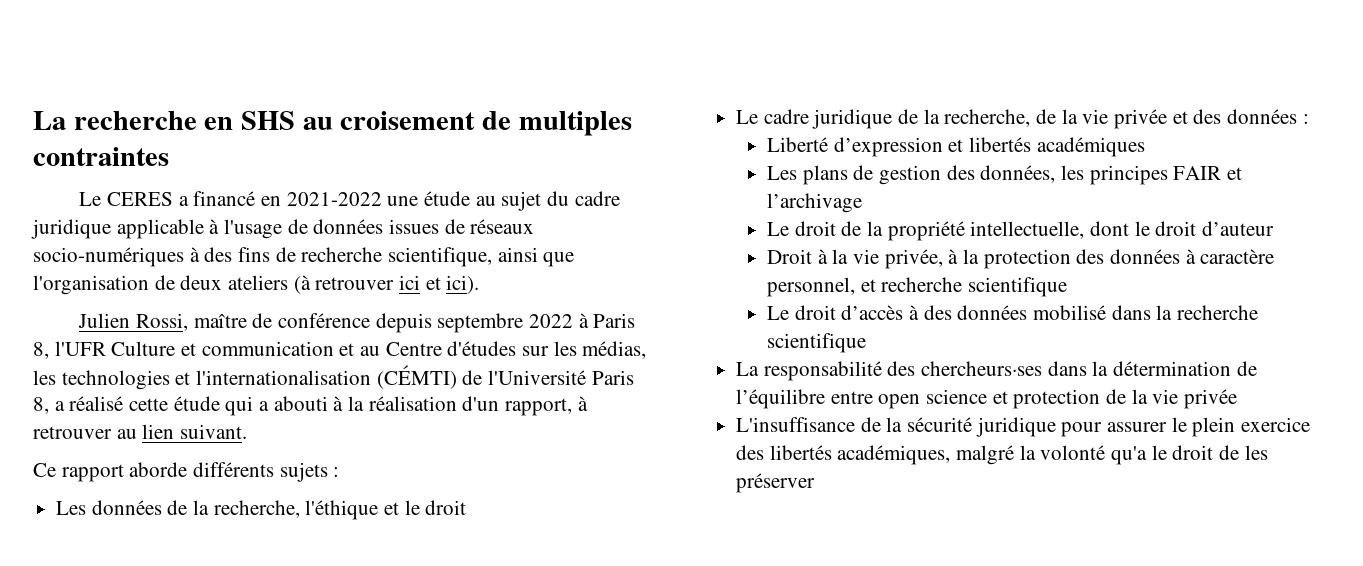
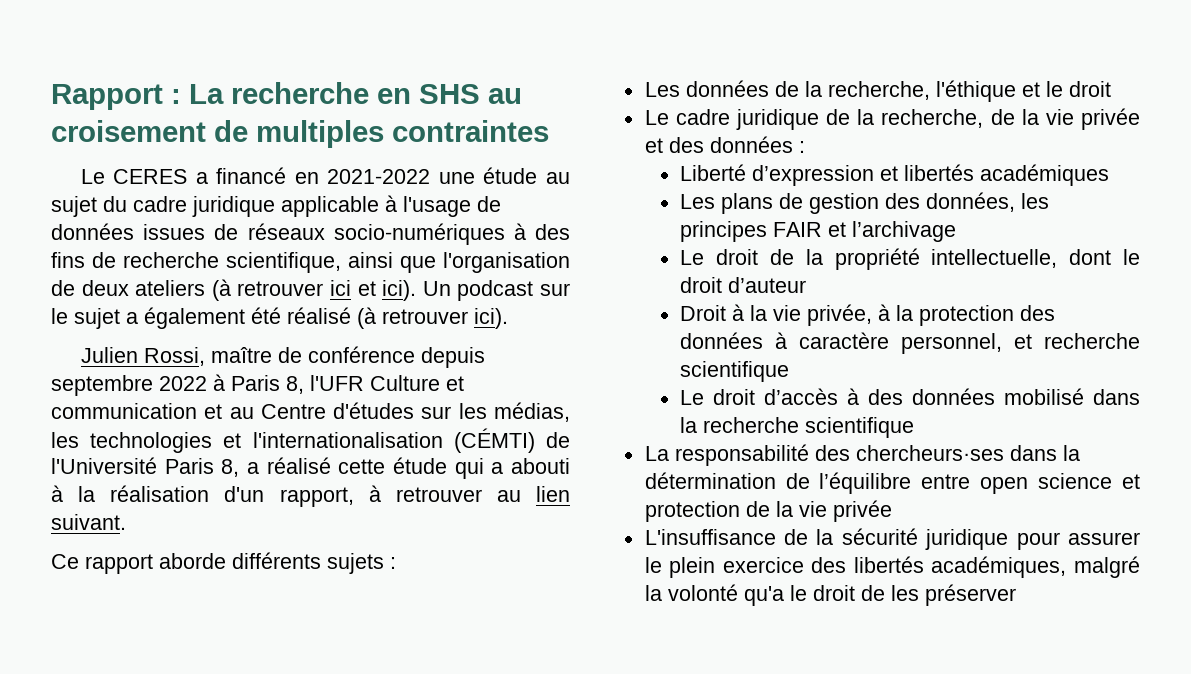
- La recherche en SHS au croisement de multiples contraintes
+ Rapport : La recherche en SHS au croisement de multiples contraintes
+ Un podcast sur le sujet a également été réalisé (à retrouver ici).

